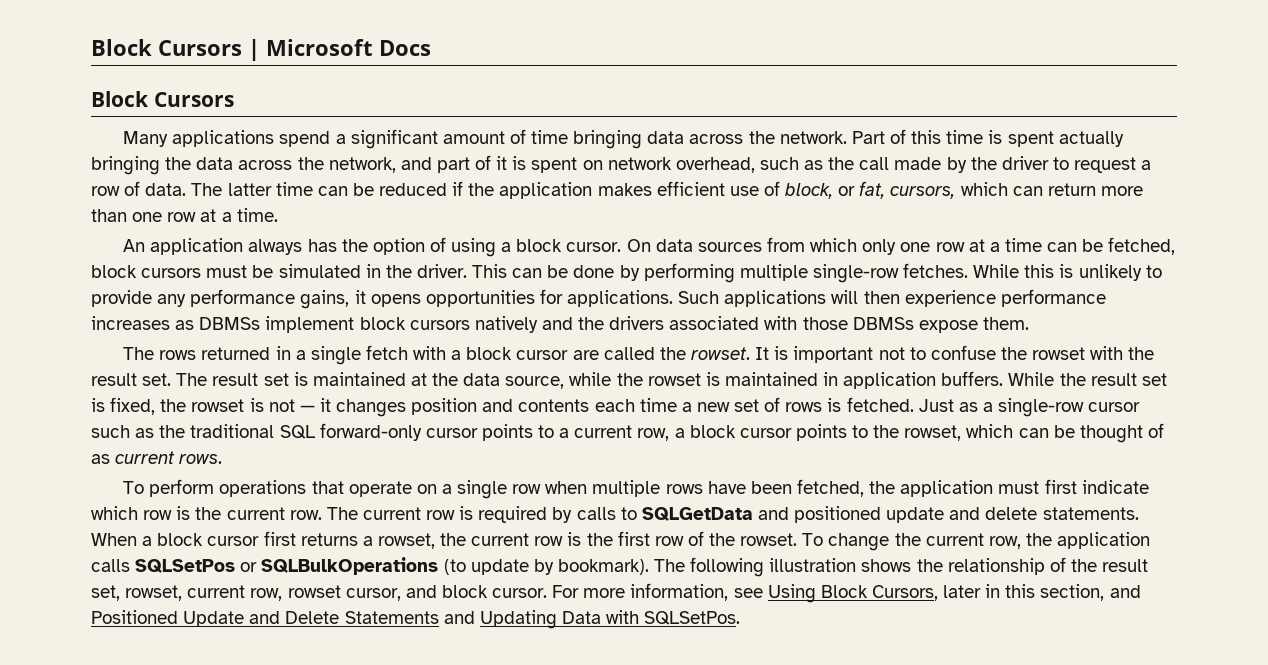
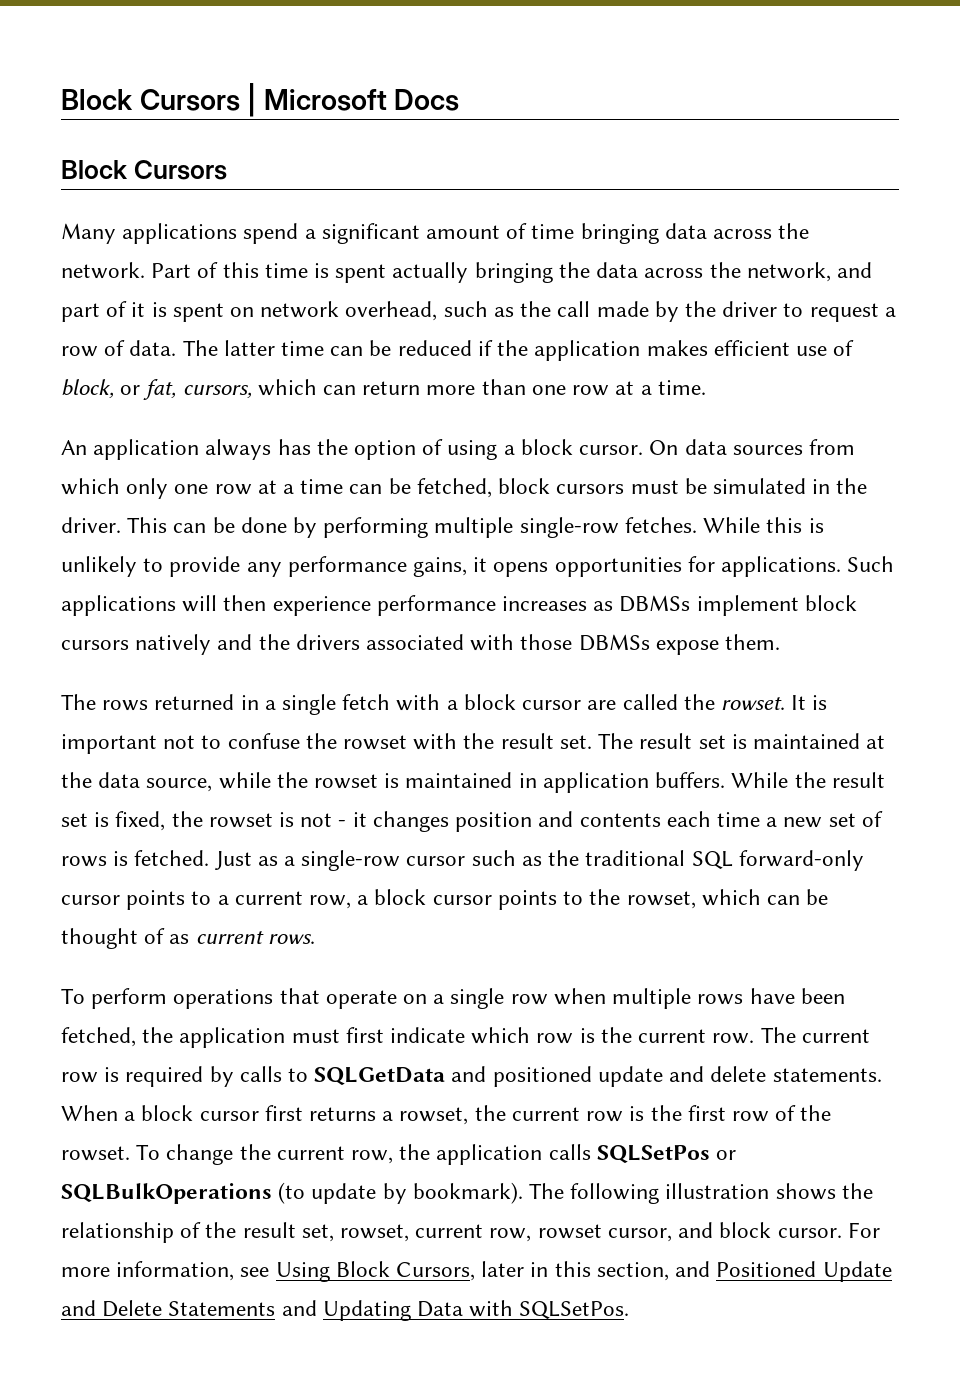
- While the result set is fixed, the rowset is not — it changes position and contents each time a new set of rows is fetched.
+ While the result set is fixed, the rowset is not - it changes position and contents each time a new set of rows is fetched.

